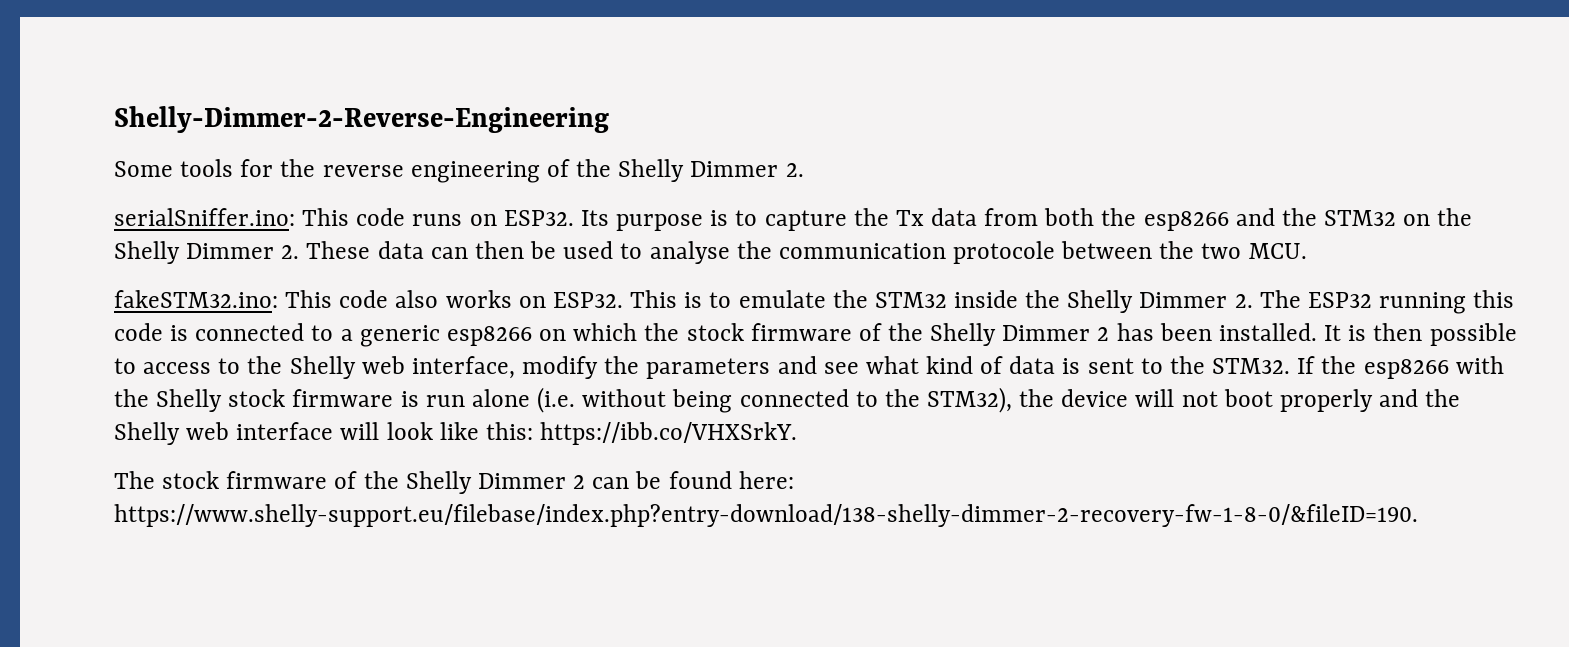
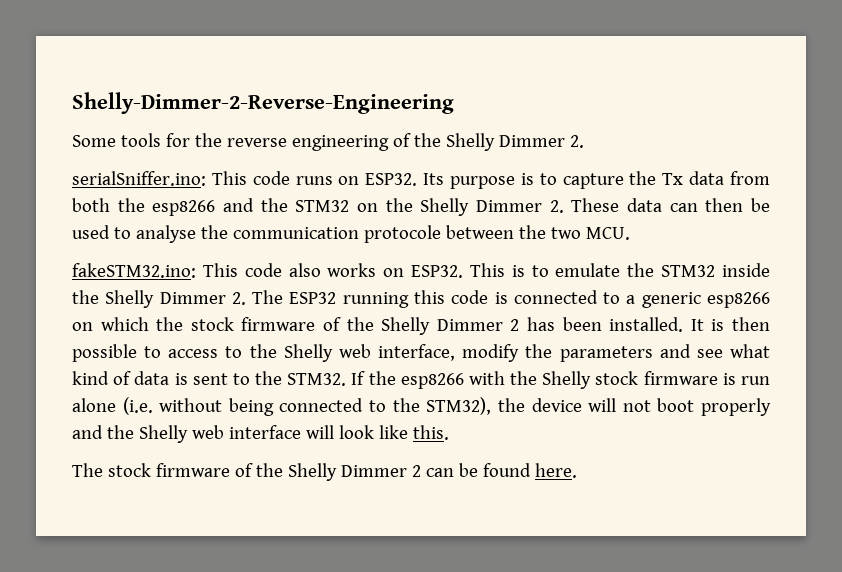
- If the esp8266 with the Shelly stock firmware is run alone (i.e. without being connected to the STM32), the device will not boot properly and the Shelly web interface will look like this: https://ibb.co/VHXSrkY.
+ If the esp8266 with the Shelly stock firmware is run alone (i.e. without being connected to the STM32), the device will not boot properly and the Shelly web interface will look like this.
- The stock firmware of the Shelly Dimmer 2 can be found here: https://www.shelly-support.eu/filebase/index.php?entry-download/138-shelly-dimmer-2-recovery-fw-1-8-0/&fileID=190.
+ The stock firmware of the Shelly Dimmer 2 can be found here.

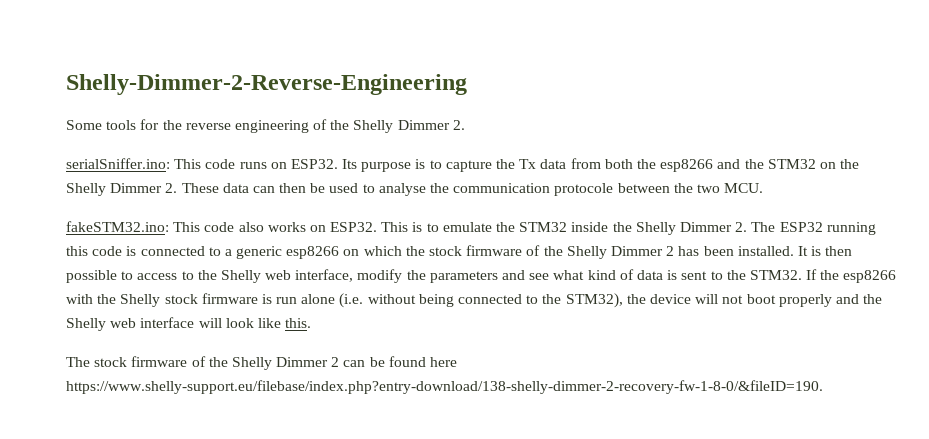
- The stock firmware of the Shelly Dimmer 2 can be found here.
+ The stock firmware of the Shelly Dimmer 2 can be found here https://www.shelly-support.eu/filebase/index.php?entry-download/138-shelly-dimmer-2-recovery-fw-1-8-0/&fileID=190.

